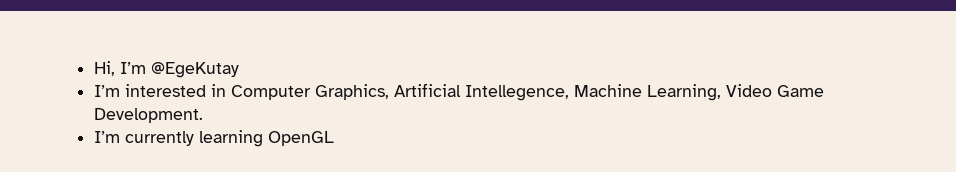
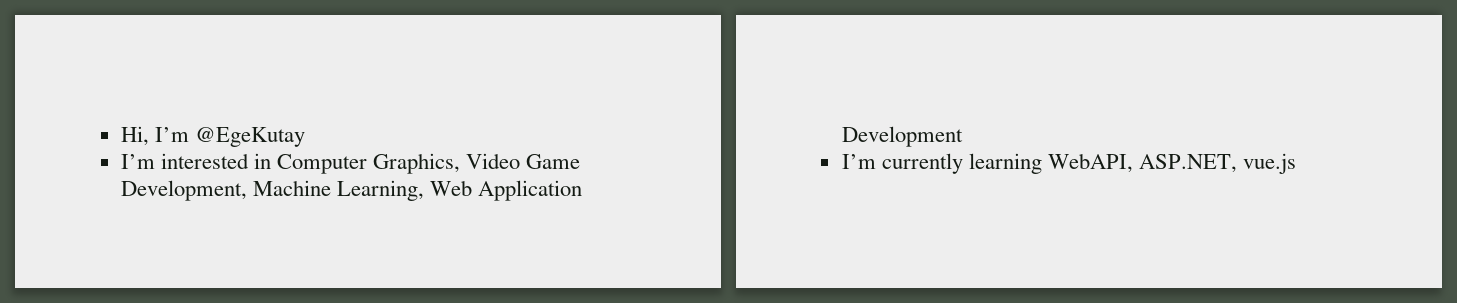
- I’m interested in Computer Graphics, Artificial Intellegence, Machine Learning, Video Game Development.
+ I’m interested in Computer Graphics, Video Game Development, Machine Learning, Web Application Development
- I’m currently learning OpenGL
+ I’m currently learning WebAPI, ASP.NET, vue.js

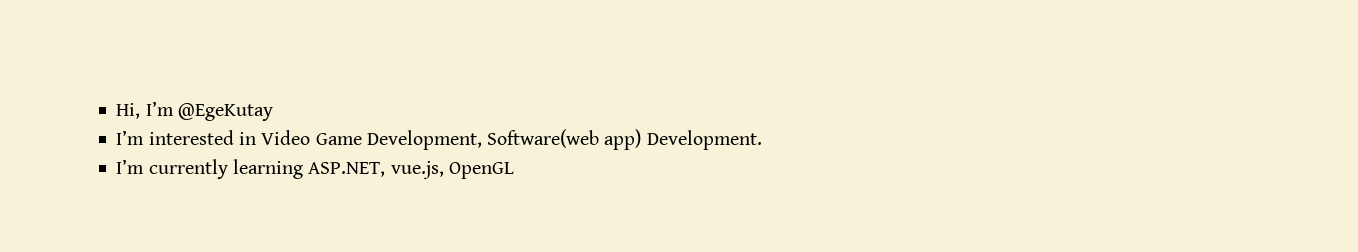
- I’m interested in Computer Graphics, Video Game Development, Machine Learning, Web Application Development
+ I’m interested in Video Game Development, Software(web app) Development.
- I’m currently learning WebAPI, ASP.NET, vue.js
+ I’m currently learning ASP.NET, vue.js, OpenGL

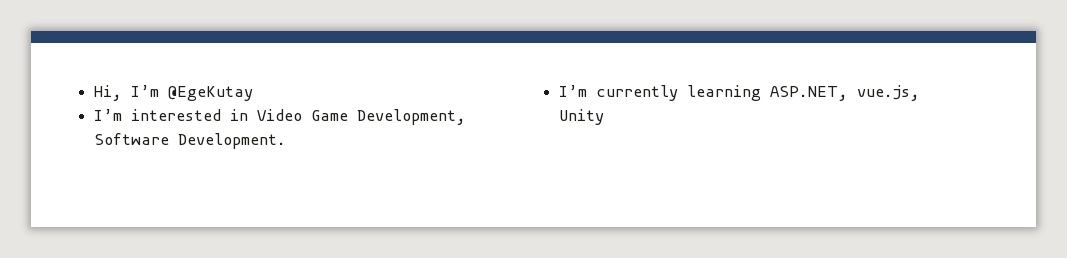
- I’m interested in Video Game Development, Software(web app) Development.
+ I’m interested in Video Game Development, Software Development.
- I’m currently learning ASP.NET, vue.js, OpenGL
+ I’m currently learning ASP.NET, vue.js, Unity

